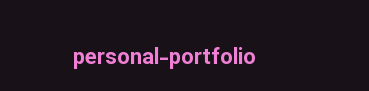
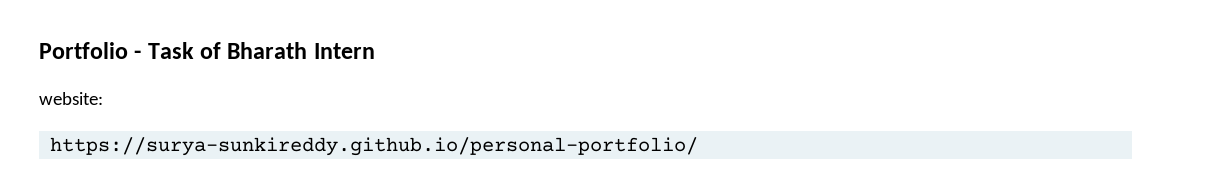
- personal-portfolio
+ Portfolio - Task of Bharath Intern
+ website:
+ https://surya-sunkireddy.github.io/personal-portfolio/

